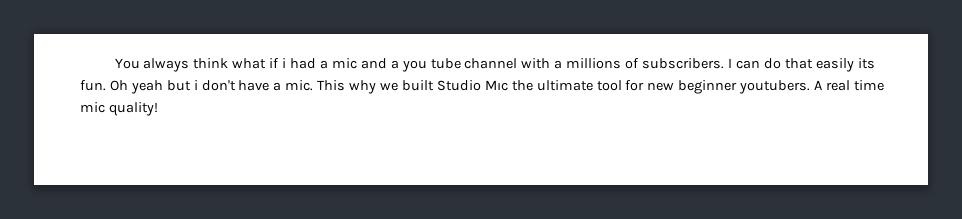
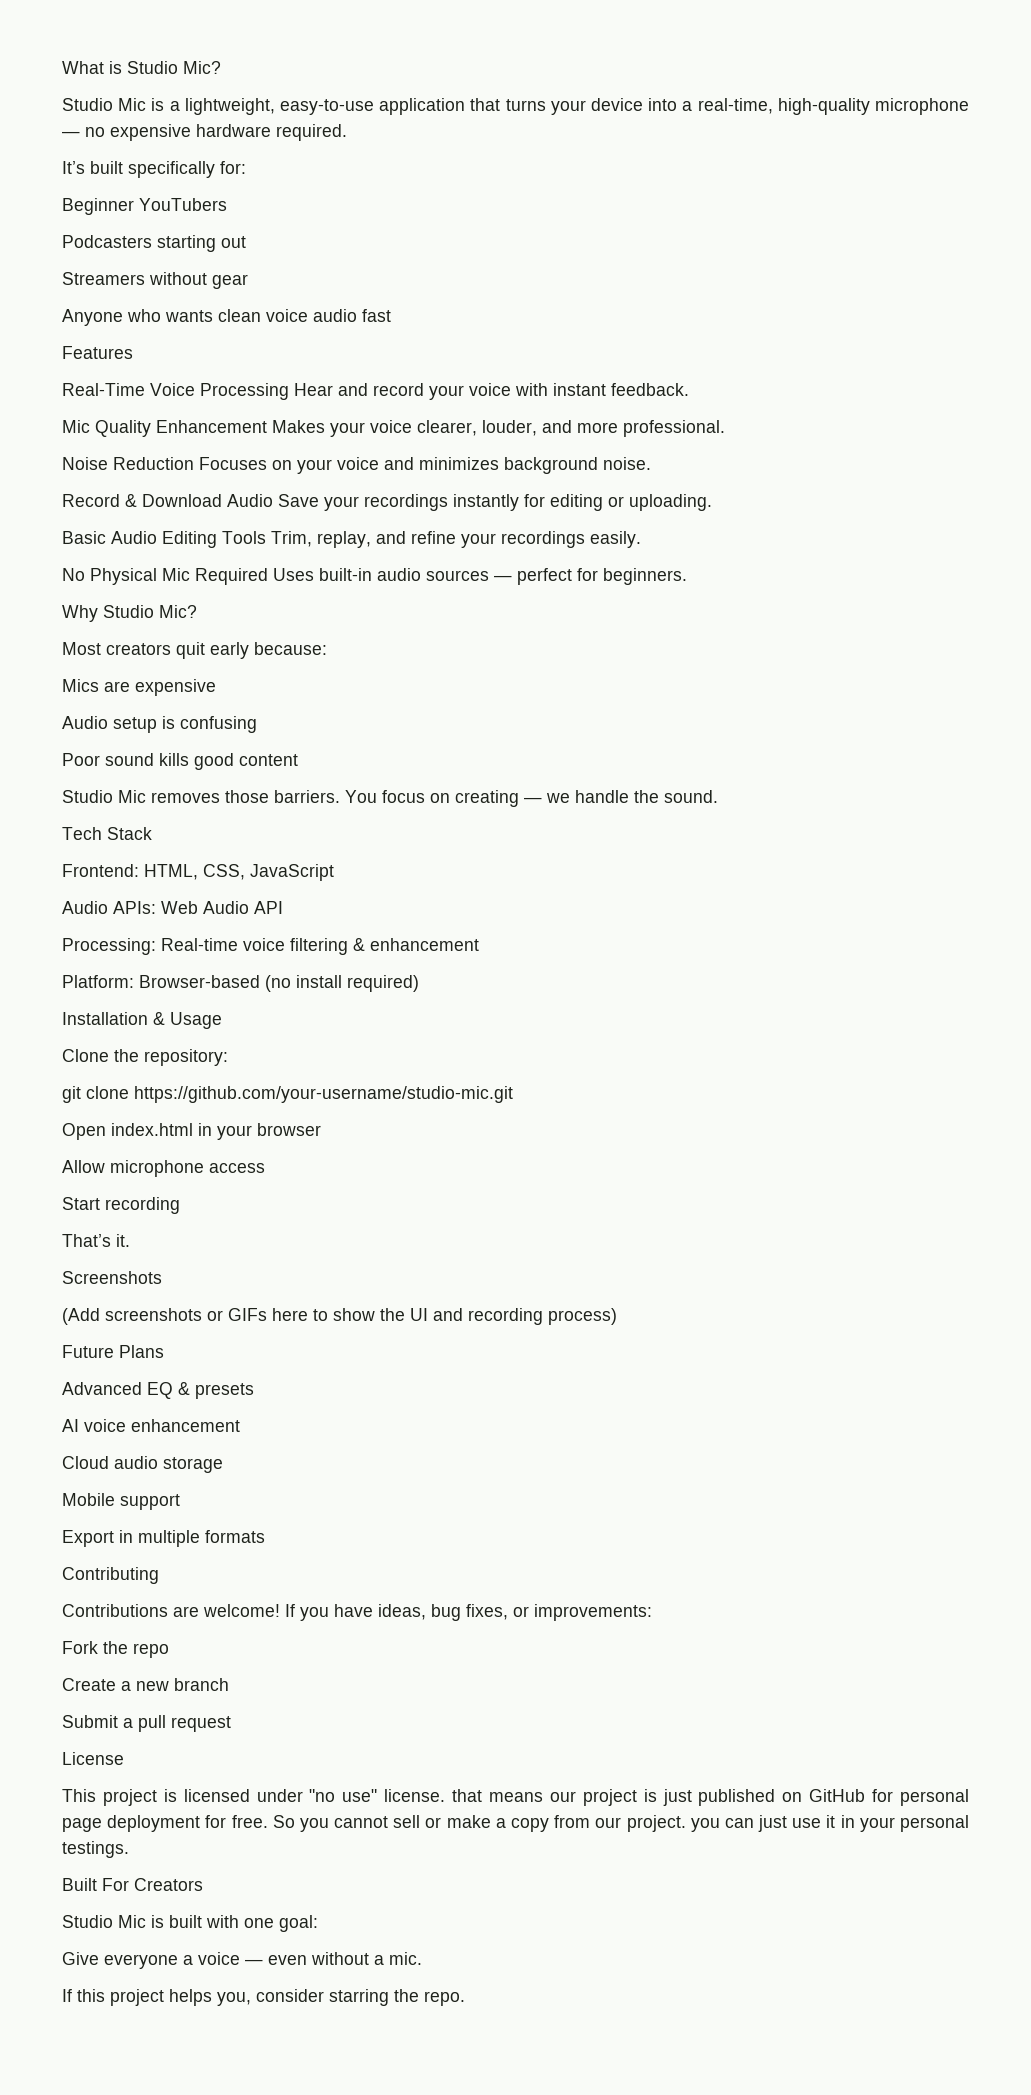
- You always think what if i had a mic and a you tube channel with a millions of subscribers. I can do that easily its fun. Oh yeah but i don't have a mic. This why we built Studio Mıc the ultimate tool for new beginner youtubers. A real time mic quality!
+ What is Studio Mic?
+ Studio Mic is a lightweight, easy-to-use application that turns your device into a real-time, high-quality microphone — no expensive hardware required.
+ It’s built specifically for:
+ Beginner YouTubers
+ Podcasters starting out
+ Streamers without gear
+ Anyone who wants clean voice audio fast
+ Features
+ Real-Time Voice Processing Hear and record your voice with instant feedback.
+ Mic Quality Enhancement Makes your voice clearer, louder, and more professional.
+ Noise Reduction Focuses on your voice and minimizes background noise.
+ Record & Download Audio Save your recordings instantly for editing or uploading.
+ Basic Audio Editing Tools Trim, replay, and refine your recordings easily.
+ No Physical Mic Required Uses built-in audio sources — perfect for beginners.
+ Why Studio Mic?
+ Most creators quit early because:
+ Mics are expensive
+ Audio setup is confusing
+ Poor sound kills good content
+ Studio Mic removes those barriers. You focus on creating — we handle the sound.
+ Tech Stack
+ Frontend: HTML, CSS, JavaScript
+ Audio APIs: Web Audio API
+ Processing: Real-time voice filtering & enhancement
+ Platform: Browser-based (no install required)
+ Installation & Usage
+ Clone the repository:
+ git clone https://github.com/your-username/studio-mic.git
+ Open index.html in your browser
+ Allow microphone access
+ Start recording
+ That’s it.
+ Screenshots
+ (Add screenshots or GIFs here to show the UI and recording process)
+ Future Plans
+ Advanced EQ & presets
+ AI voice enhancement
+ Cloud audio storage
+ Mobile support
+ Export in multiple formats
+ Contributing
+ Contributions are welcome! If you have ideas, bug fixes, or improvements:
+ Fork the repo
+ Create a new branch
+ Submit a pull request
+ License
+ This project is licensed under "no use" license. that means our project is just published on GitHub for personal page deployment for free. So you cannot sell or make a copy from our project. you can just use it in your personal testings.
+ Built For Creators
+ Studio Mic is built with one goal:
+ Give everyone a voice — even without a mic.
+ If this project helps you, consider starring the repo.

